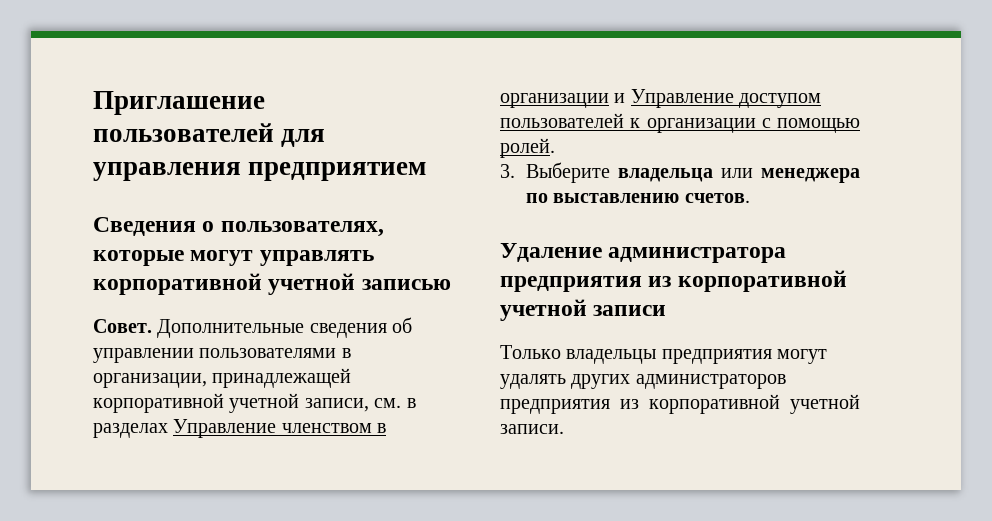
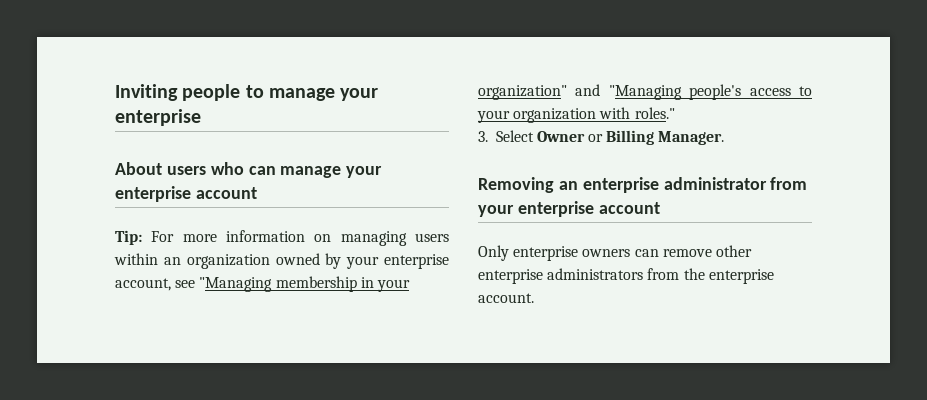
- Приглашение пользователей для управления предприятием
- Сведения о пользователях, которые могут управлять корпоративной учетной записью
- Совет. Дополнительные сведения об управлении пользователями в организации, принадлежащей корпоративной учетной записи, см. в разделах Управление членством в организации и Управление доступом пользователей к организации с помощью ролей.
- 3. Выберите владельца или менеджера по выставлению счетов.
- Удаление администратора предприятия из корпоративной учетной записи
- Только владельцы предприятия могут удалять других администраторов предприятия из корпоративной учетной записи.
+ Inviting people to manage your enterprise
+ About users who can manage your enterprise account
+ Tip: For more information on managing users within an organization owned by your enterprise account, see "Managing membership in your organization" and "Managing people's access to your organization with roles."
+ 3. Select Owner or Billing Manager.
+ Removing an enterprise administrator from your enterprise account
+ Only enterprise owners can remove other enterprise administrators from the enterprise account.

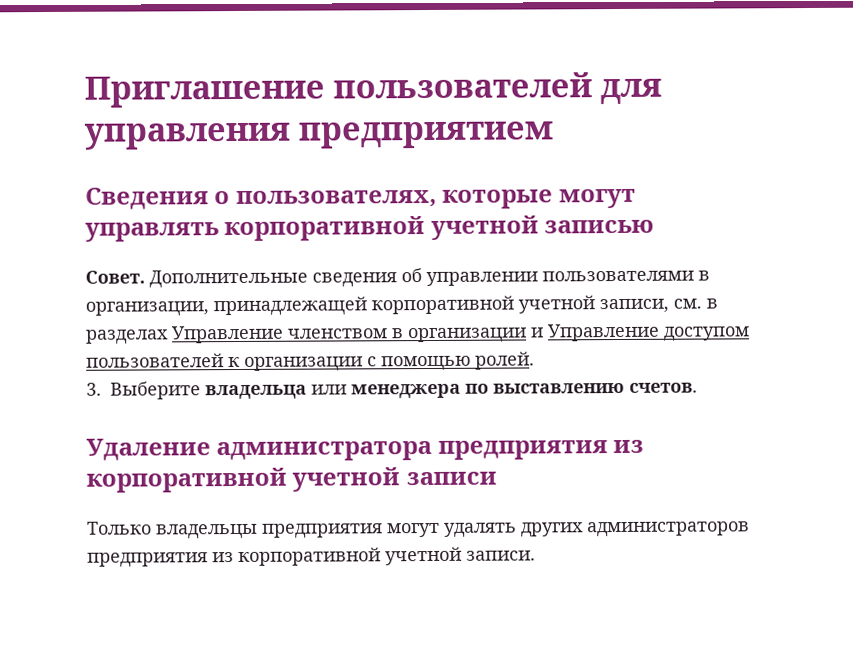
- Inviting people to manage your enterprise
- About users who can manage your enterprise account
- Tip: For more information on managing users within an organization owned by your enterprise account, see "Managing membership in your organization" and "Managing people's access to your organization with roles."
- 3. Select Owner or Billing Manager.
- Removing an enterprise administrator from your enterprise account
- Only enterprise owners can remove other enterprise administrators from the enterprise account.
+ Приглашение пользователей для управления предприятием
+ Сведения о пользователях, которые могут управлять корпоративной учетной записью
+ Совет. Дополнительные сведения об управлении пользователями в организации, принадлежащей корпоративной учетной записи, см. в разделах Управление членством в организации и Управление доступом пользователей к организации с помощью ролей.
+ 3. Выберите владельца или менеджера по выставлению счетов.
+ Удаление администратора предприятия из корпоративной учетной записи
+ Только владельцы предприятия могут удалять других администраторов предприятия из корпоративной учетной записи.

